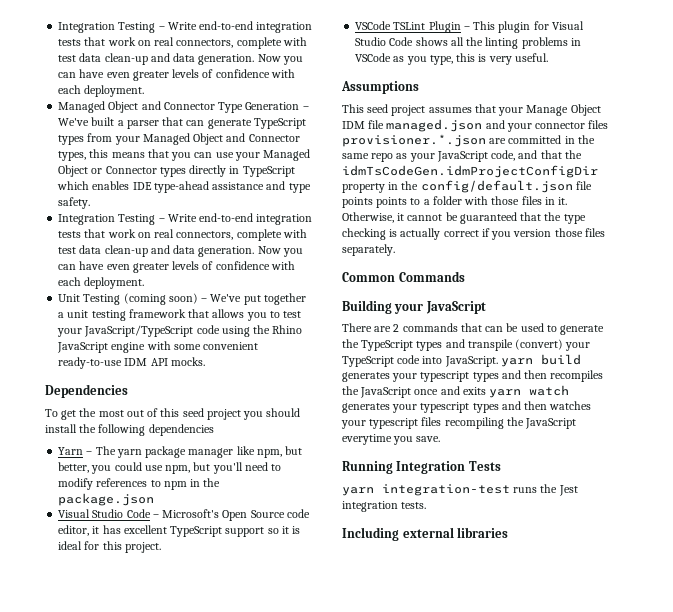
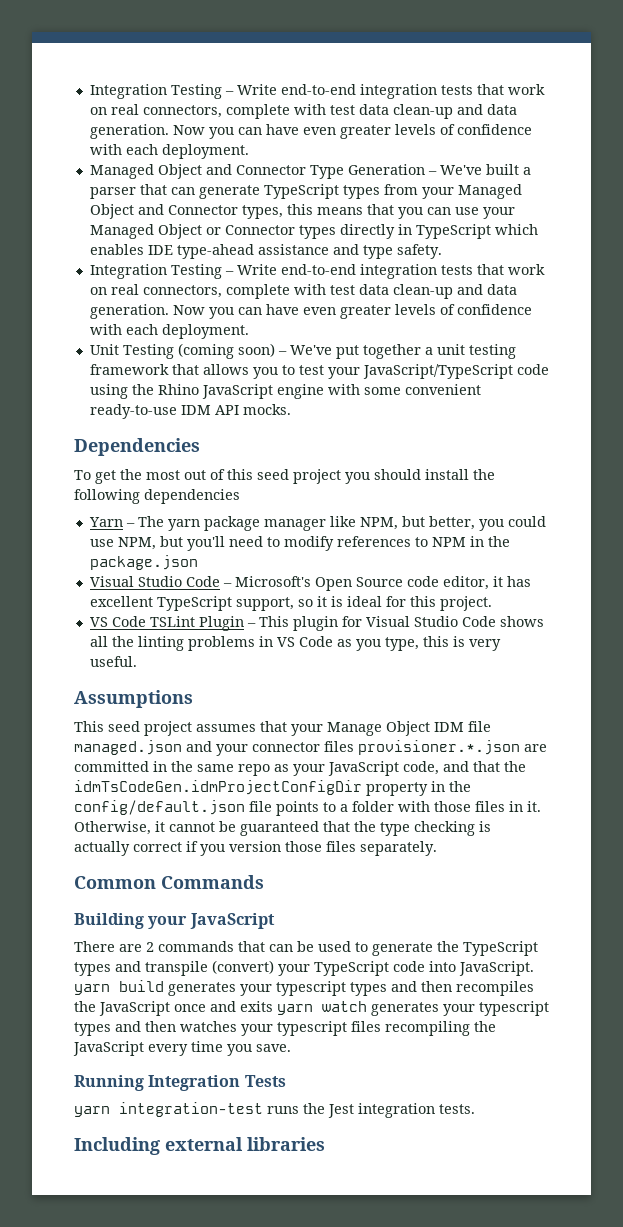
- Yarn – The yarn package manager like npm, but better, you could use npm, but you'll need to modify references to npm in the package.json
+ Yarn – The yarn package manager like NPM, but better, you could use NPM, but you'll need to modify references to NPM in the package.json
- Visual Studio Code – Microsoft's Open Source code editor, it has excellent TypeScript support so it is ideal for this project.
+ Visual Studio Code – Microsoft's Open Source code editor, it has excellent TypeScript support, so it is ideal for this project.
- VSCode TSLint Plugin – This plugin for Visual Studio Code shows all the linting problems in VSCode as you type, this is very useful.
+ VS Code TSLint Plugin – This plugin for Visual Studio Code shows all the linting problems in VS Code as you type, this is very useful.
- This seed project assumes that your Manage Object IDM file managed.json and your connector files provisioner.*.json are committed in the same repo as your JavaScript code, and that the idmTsCodeGen.idmProjectConfigDir property in the config/default.json file points points to a folder with those files in it.
+ This seed project assumes that your Manage Object IDM file managed.json and your connector files provisioner.*.json are committed in the same repo as your JavaScript code, and that the idmTsCodeGen.idmProjectConfigDir property in the config/default.json file points to a folder with those files in it.
- There are 2 commands that can be used to generate the TypeScript types and transpile (convert) your TypeScript code into JavaScript. yarn build generates your typescript types and then recompiles the JavaScript once and exits yarn watch generates your typescript types and then watches your typescript files recompiling the JavaScript everytime you save.
+ There are 2 commands that can be used to generate the TypeScript types and transpile (convert) your TypeScript code into JavaScript. yarn build generates your typescript types and then recompiles the JavaScript once and exits yarn watch generates your typescript types and then watches your typescript files recompiling the JavaScript every time you save.

